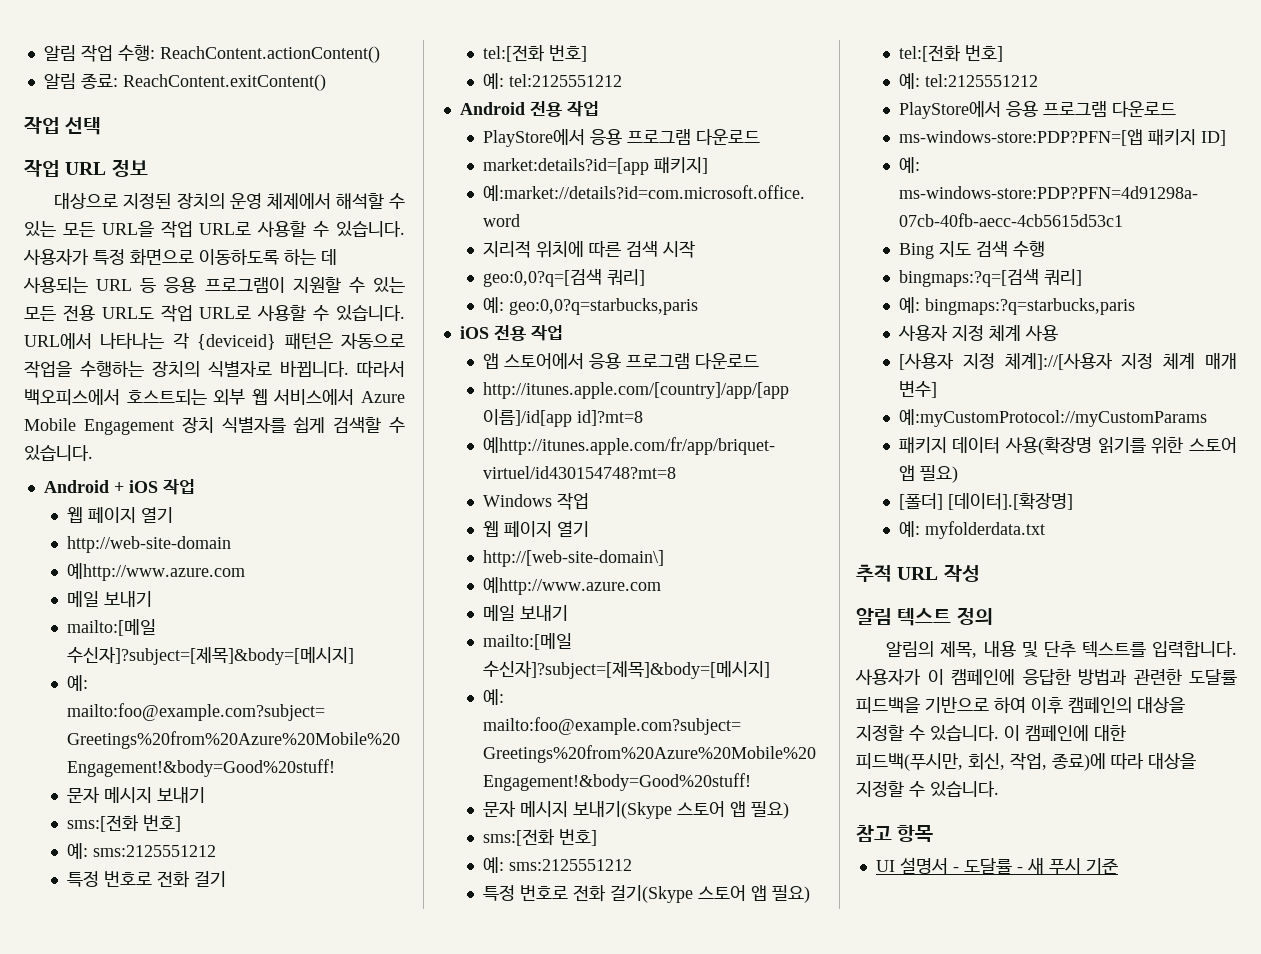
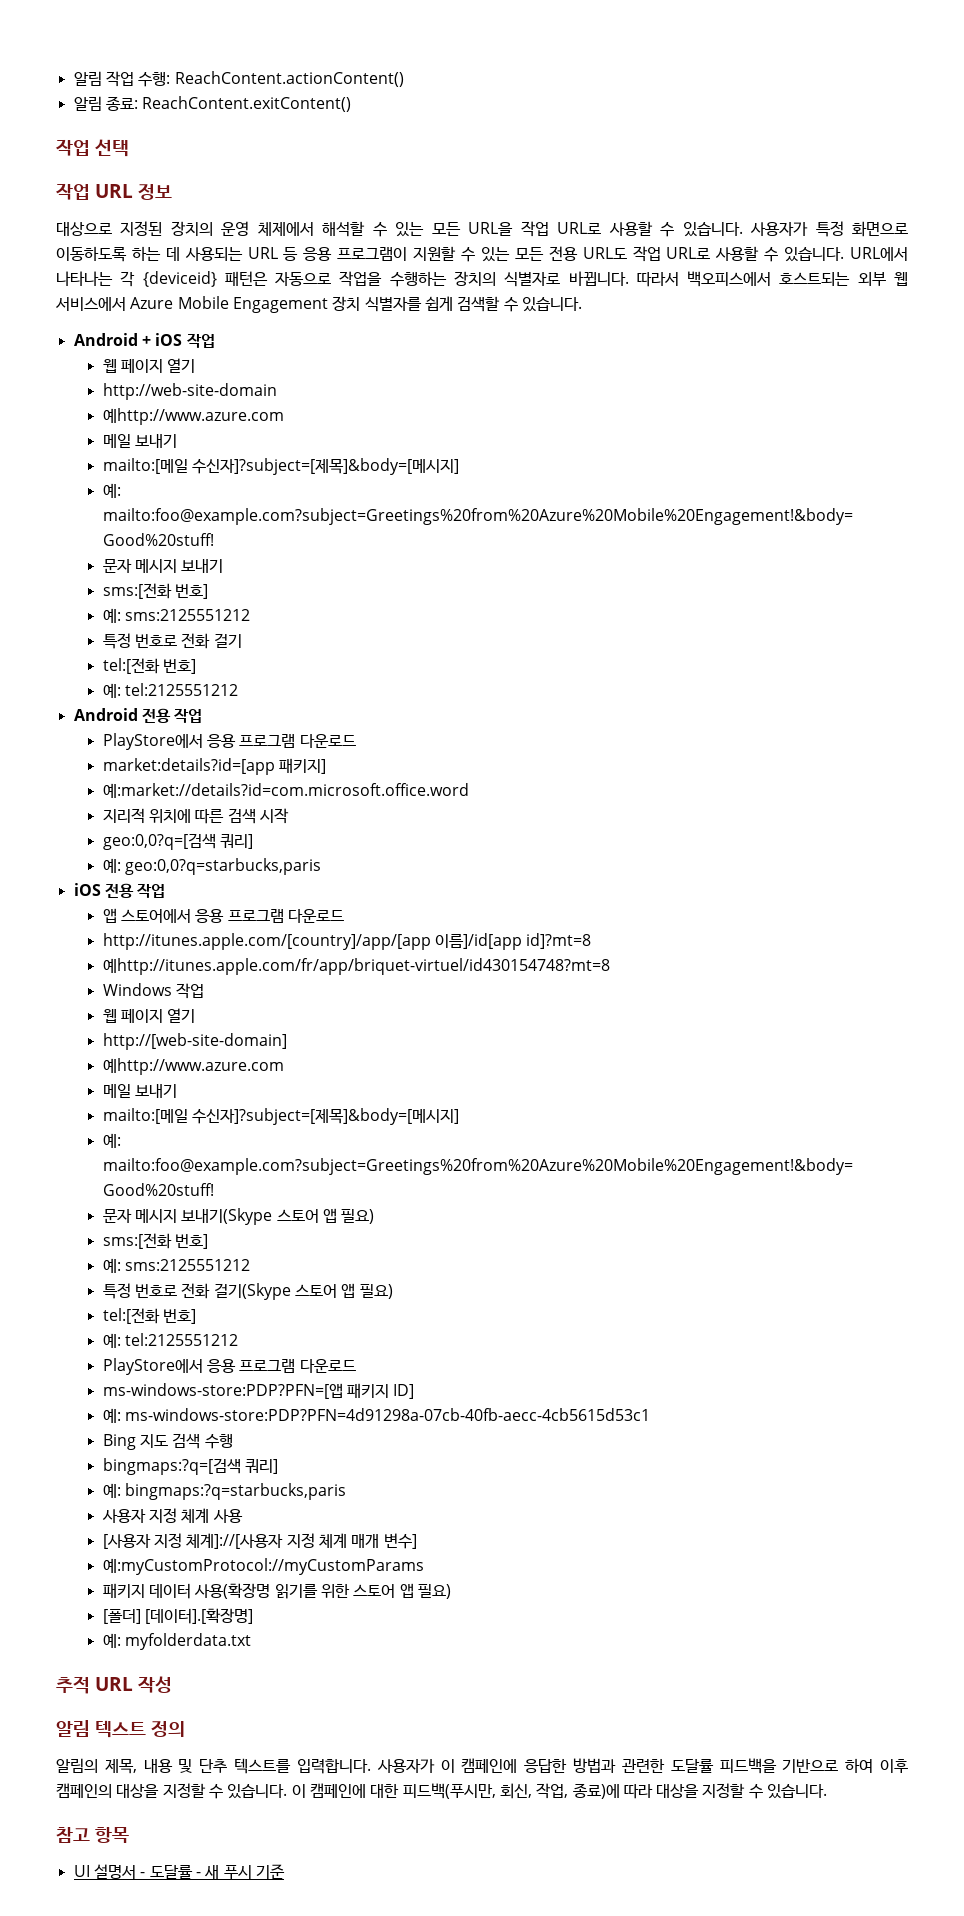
- http://[web-site-domain\]
+ http://[web-site-domain]

